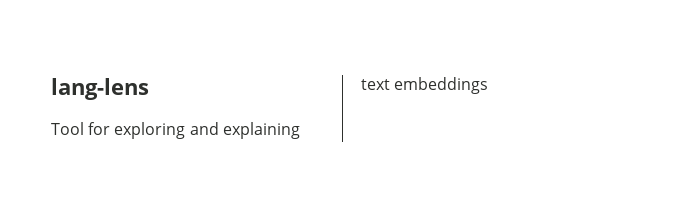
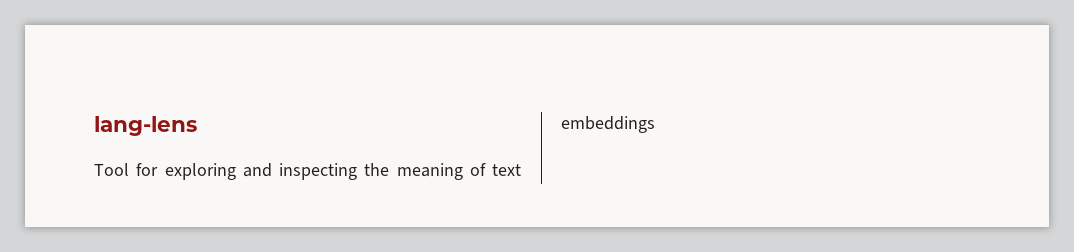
- Tool for exploring and explaining text embeddings
+ Tool for exploring and inspecting the meaning of text embeddings

